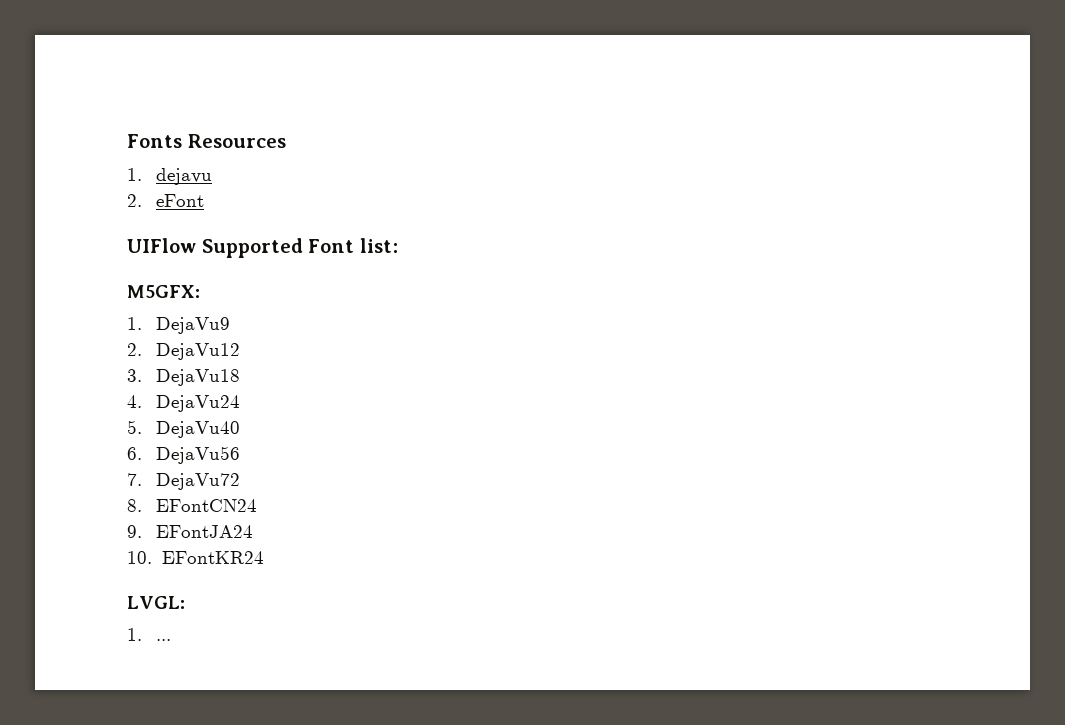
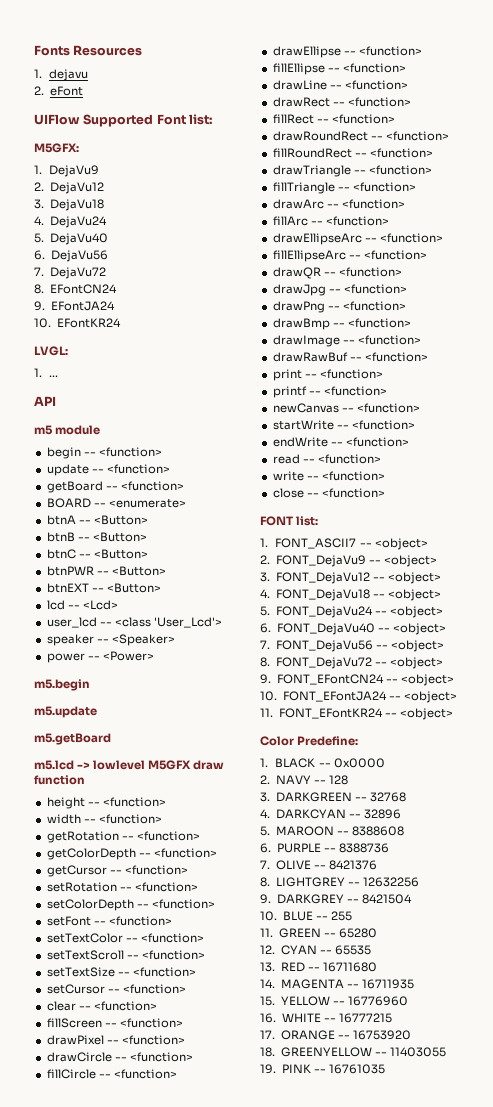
+ API
+ m5 module
+ begin -- <function>
+ update -- <function>
+ getBoard -- <function>
+ BOARD -- <enumerate>
+ btnA -- <Button>
+ btnB -- <Button>
+ btnC -- <Button>
+ btnPWR -- <Button>
+ btnEXT -- <Button>
+ lcd -- <Lcd>
+ user_lcd -- <class 'User_Lcd'>
+ speaker -- <Speaker>
+ power -- <Power>
+ m5.begin
+ m5.update
+ m5.getBoard
+ m5.lcd -> lowlevel M5GFX draw function
+ height -- <function>
+ width -- <function>
+ getRotation -- <function>
+ getColorDepth -- <function>
+ getCursor -- <function>
+ setRotation -- <function>
+ setColorDepth -- <function>
+ setFont -- <function>
+ setTextColor -- <function>
+ setTextScroll -- <function>
+ setTextSize -- <function>
+ setCursor -- <function>
+ clear -- <function>
+ fillScreen -- <function>
+ drawPixel -- <function>
+ drawCircle -- <function>
+ fillCircle -- <function>
+ drawEllipse -- <function>
+ fillEllipse -- <function>
+ drawLine -- <function>
+ drawRect -- <function>
+ fillRect -- <function>
+ drawRoundRect -- <function>
+ fillRoundRect -- <function>
+ drawTriangle -- <function>
+ fillTriangle -- <function>
+ drawArc -- <function>
+ fillArc -- <function>
+ drawEllipseArc -- <function>
+ fillEllipseArc -- <function>
+ drawQR -- <function>
+ drawJpg -- <function>
+ drawPng -- <function>
+ drawBmp -- <function>
+ drawImage -- <function>
+ drawRawBuf -- <function>
+ print -- <function>
+ printf -- <function>
+ newCanvas -- <function>
+ startWrite -- <function>
+ endWrite -- <function>
+ read -- <function>
+ write -- <function>
+ close -- <function>
+ FONT list:
+ 1. FONT_ASCII7 -- <object>
+ 2. FONT_DejaVu9 -- <object>
+ 3. FONT_DejaVu12 -- <object>
+ 4. FONT_DejaVu18 -- <object>
+ 5. FONT_DejaVu24 -- <object>
+ 6. FONT_DejaVu40 -- <object>
+ 7. FONT_DejaVu56 -- <object>
+ 8. FONT_DejaVu72 -- <object>
+ 9. FONT_EFontCN24 -- <object>
+ 10. FONT_EFontJA24 -- <object>
+ 11. FONT_EFontKR24 -- <object>
+ Color Predefine:
+ 1. BLACK -- 0x0000
+ 2. NAVY -- 128
+ 3. DARKGREEN -- 32768
+ 4. DARKCYAN -- 32896
+ 5. MAROON -- 8388608
+ 6. PURPLE -- 8388736
+ 7. OLIVE -- 8421376
+ 8. LIGHTGREY -- 12632256
+ 9. DARKGREY -- 8421504
+ 10. BLUE -- 255
+ 11. GREEN -- 65280
+ 12. CYAN -- 65535
+ 13. RED -- 16711680
+ 14. MAGENTA -- 16711935
+ 15. YELLOW -- 16776960
+ 16. WHITE -- 16777215
+ 17. ORANGE -- 16753920
+ 18. GREENYELLOW -- 11403055
+ 19. PINK -- 16761035

